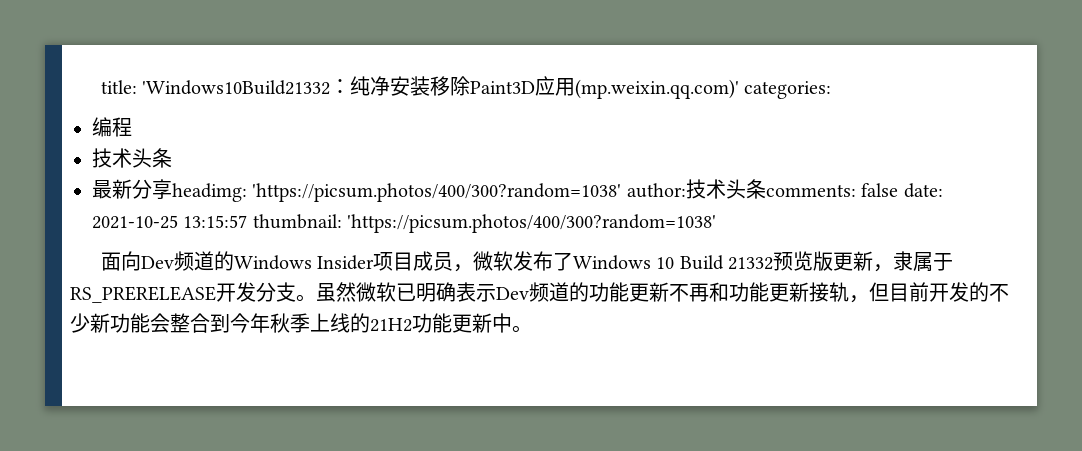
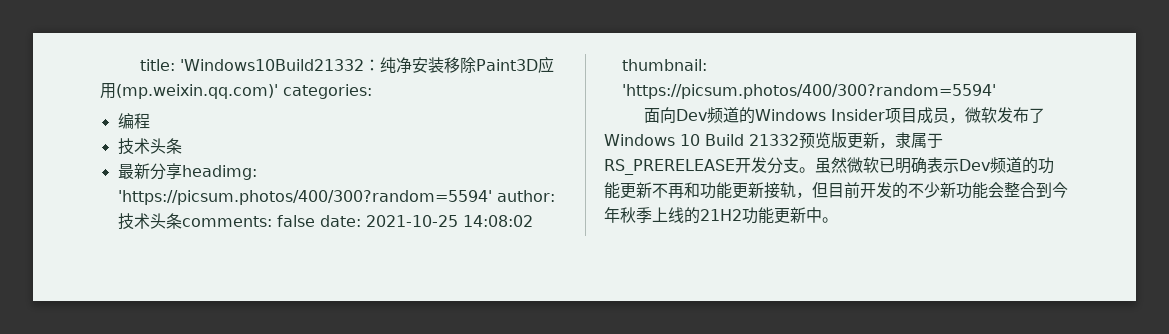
- 最新分享headimg: 'https://picsum.photos/400/300?random=1038' author:技术头条comments: false date: 2021-10-25 13:15:57 thumbnail: 'https://picsum.photos/400/300?random=1038'
+ 最新分享headimg: 'https://picsum.photos/400/300?random=5594' author:技术头条comments: false date: 2021-10-25 14:08:02 thumbnail: 'https://picsum.photos/400/300?random=5594'

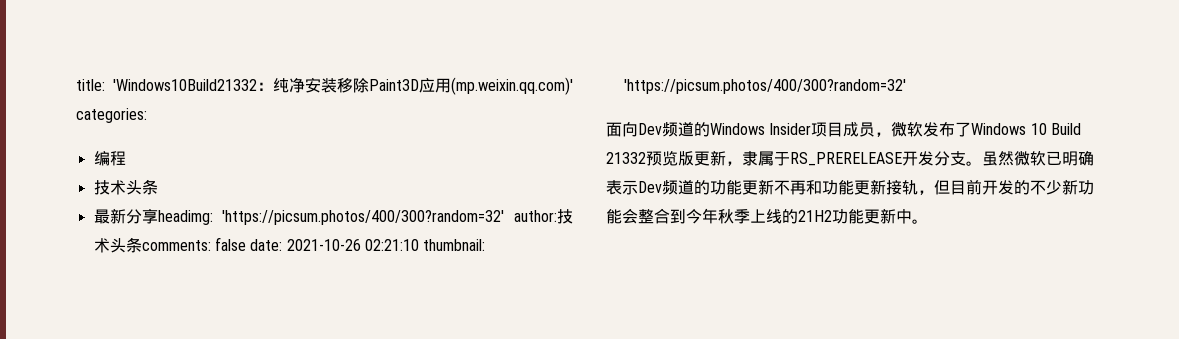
- 最新分享headimg: 'https://picsum.photos/400/300?random=5594' author:技术头条comments: false date: 2021-10-25 14:08:02 thumbnail: 'https://picsum.photos/400/300?random=5594'
+ 最新分享headimg: 'https://picsum.photos/400/300?random=32' author:技术头条comments: false date: 2021-10-26 02:21:10 thumbnail: 'https://picsum.photos/400/300?random=32'

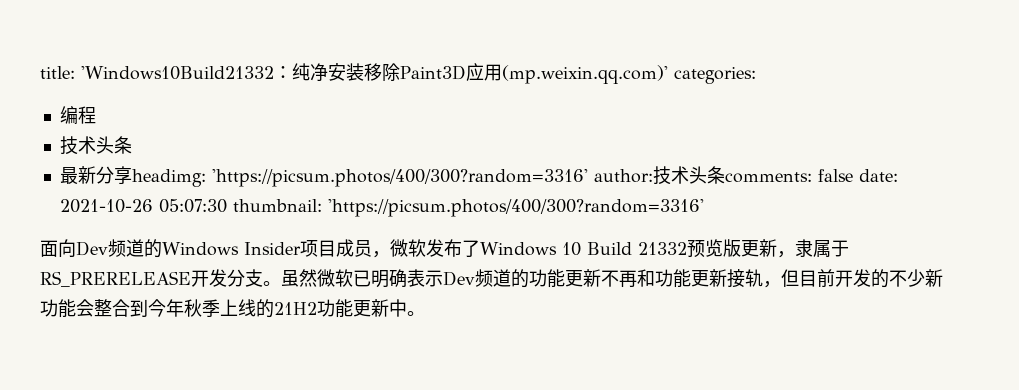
- 最新分享headimg: 'https://picsum.photos/400/300?random=32' author:技术头条comments: false date: 2021-10-26 02:21:10 thumbnail: 'https://picsum.photos/400/300?random=32'
+ 最新分享headimg: 'https://picsum.photos/400/300?random=3316' author:技术头条comments: false date: 2021-10-26 05:07:30 thumbnail: 'https://picsum.photos/400/300?random=3316'

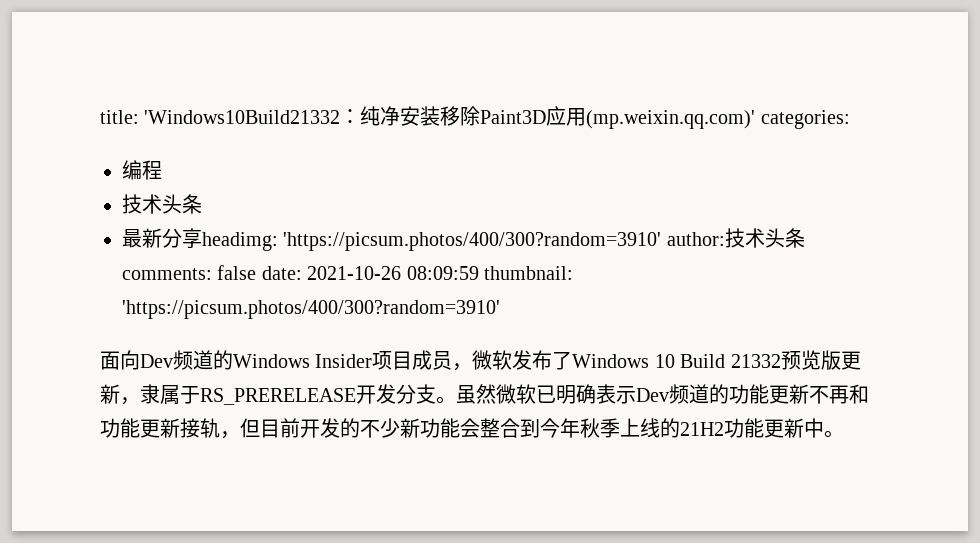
- 最新分享headimg: 'https://picsum.photos/400/300?random=3316' author:技术头条comments: false date: 2021-10-26 05:07:30 thumbnail: 'https://picsum.photos/400/300?random=3316'
+ 最新分享headimg: 'https://picsum.photos/400/300?random=3910' author:技术头条comments: false date: 2021-10-26 08:09:59 thumbnail: 'https://picsum.photos/400/300?random=3910'

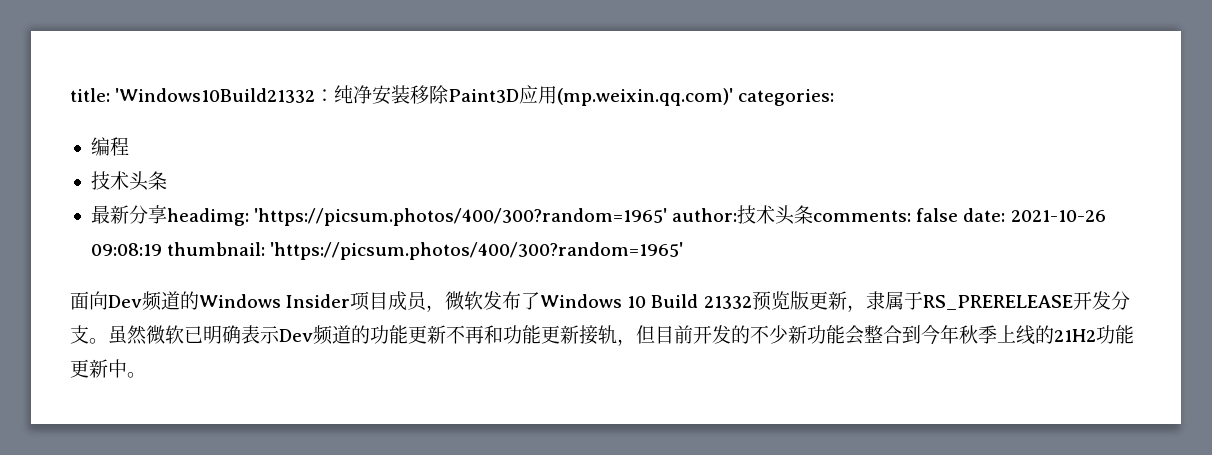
- 最新分享headimg: 'https://picsum.photos/400/300?random=3910' author:技术头条comments: false date: 2021-10-26 08:09:59 thumbnail: 'https://picsum.photos/400/300?random=3910'
+ 最新分享headimg: 'https://picsum.photos/400/300?random=1965' author:技术头条comments: false date: 2021-10-26 09:08:19 thumbnail: 'https://picsum.photos/400/300?random=1965'

